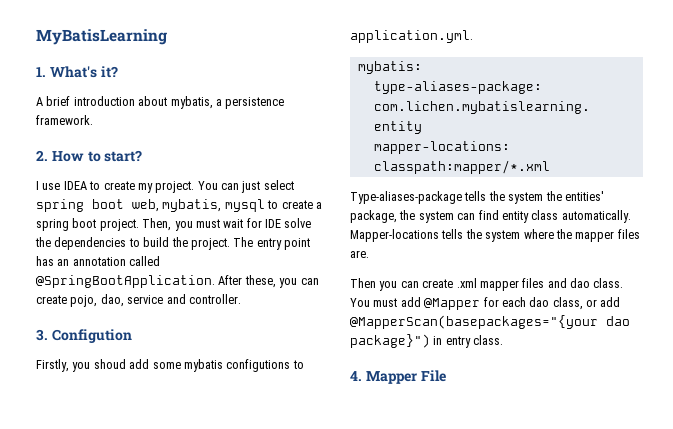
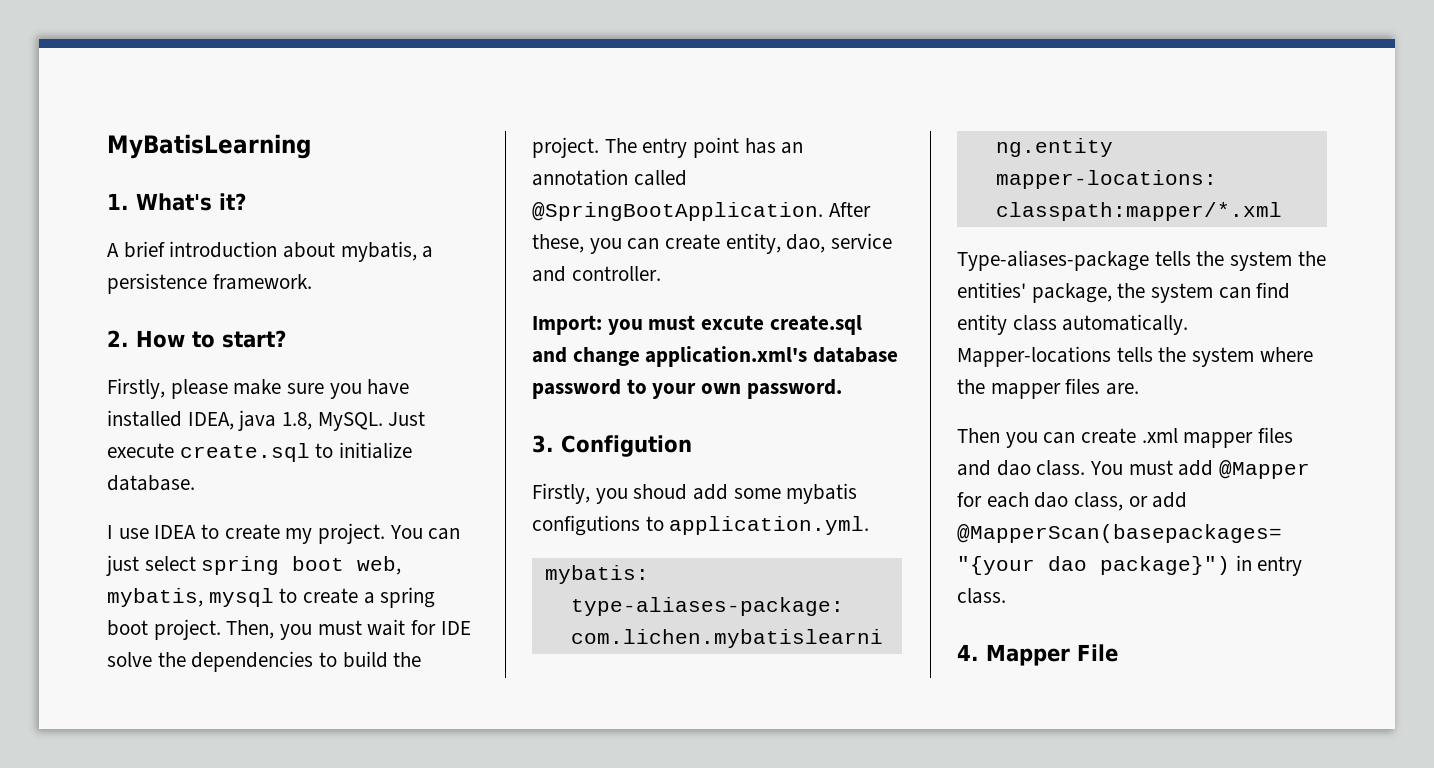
+ Firstly, please make sure you have installed IDEA, java 1.8, MySQL. Just execute create.sql to initialize database.
- After these, you can create pojo, dao, service and controller.
+ After these, you can create entity, dao, service and controller.
+ Import: you must excute create.sql and change application.xml's database password to your own password.

